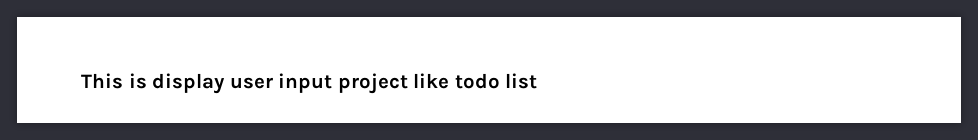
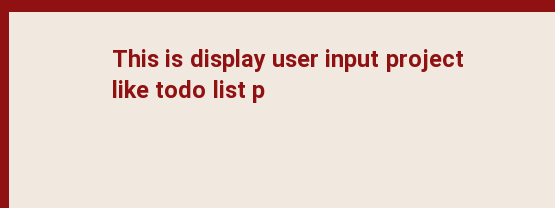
- This is display user input project like todo list
+ This is display user input project like todo list p

